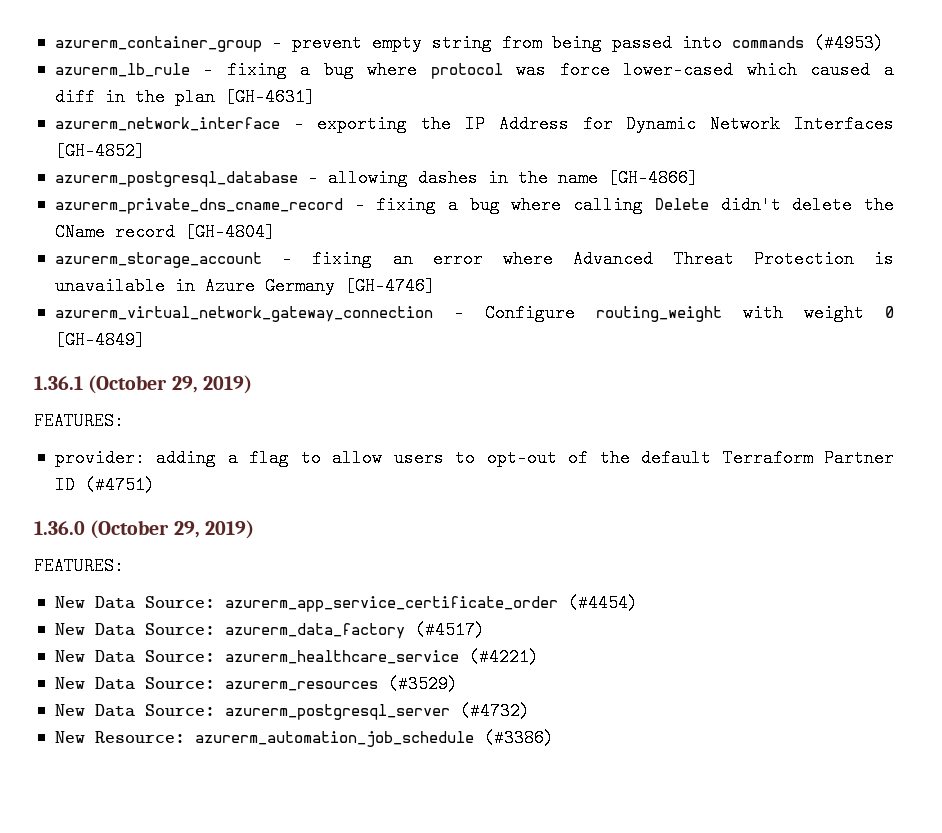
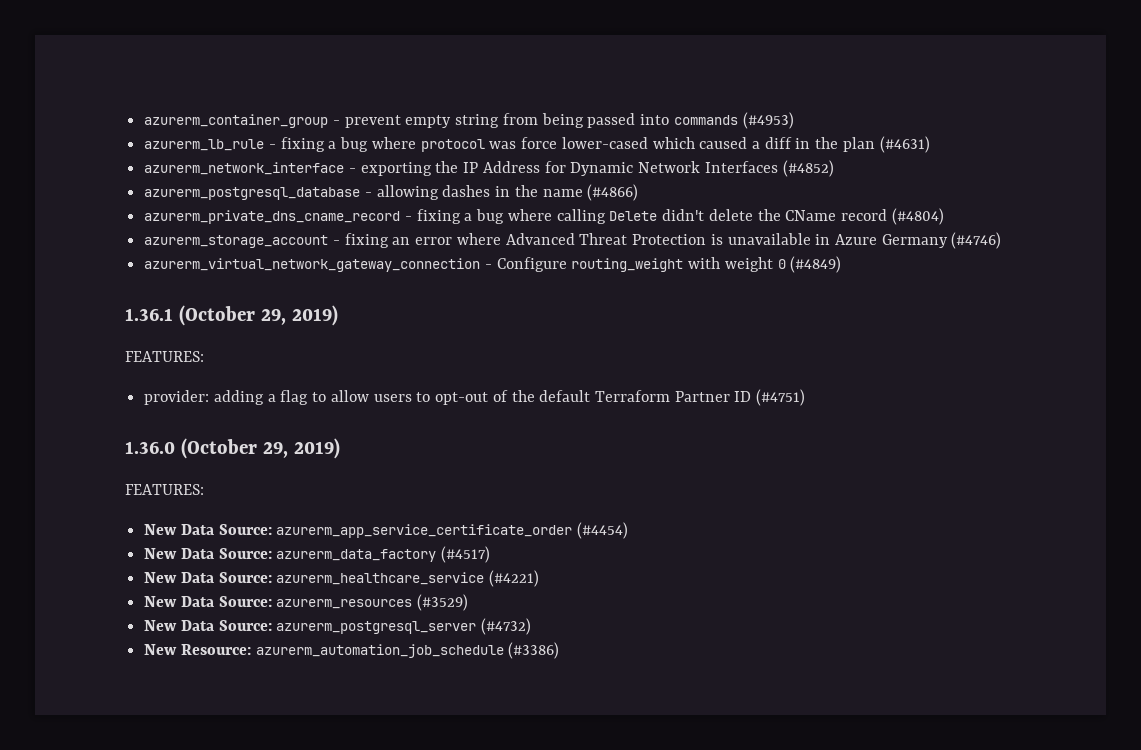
- azurerm_lb_rule - fixing a bug where protocol was force lower-cased which caused a diff in the plan [GH-4631]
+ azurerm_lb_rule - fixing a bug where protocol was force lower-cased which caused a diff in the plan (#4631)
- azurerm_network_interface - exporting the IP Address for Dynamic Network Interfaces [GH-4852]
+ azurerm_network_interface - exporting the IP Address for Dynamic Network Interfaces (#4852)
- azurerm_postgresql_database - allowing dashes in the name [GH-4866]
+ azurerm_postgresql_database - allowing dashes in the name (#4866)
- azurerm_private_dns_cname_record - fixing a bug where calling Delete didn't delete the CName record [GH-4804]
+ azurerm_private_dns_cname_record - fixing a bug where calling Delete didn't delete the CName record (#4804)
- azurerm_storage_account - fixing an error where Advanced Threat Protection is unavailable in Azure Germany [GH-4746]
+ azurerm_storage_account - fixing an error where Advanced Threat Protection is unavailable in Azure Germany (#4746)
- azurerm_virtual_network_gateway_connection - Configure routing_weight with weight 0 [GH-4849]
+ azurerm_virtual_network_gateway_connection - Configure routing_weight with weight 0 (#4849)

